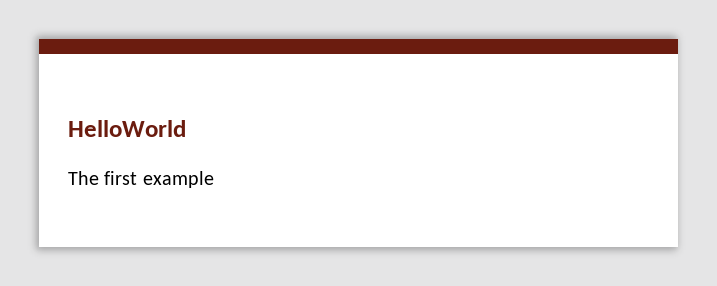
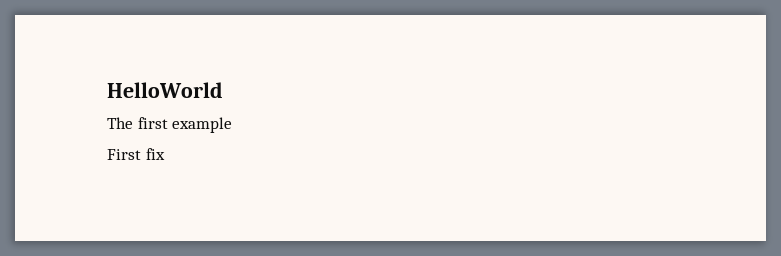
+ First fix

